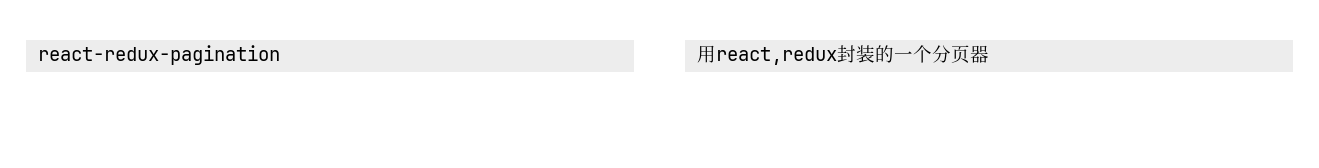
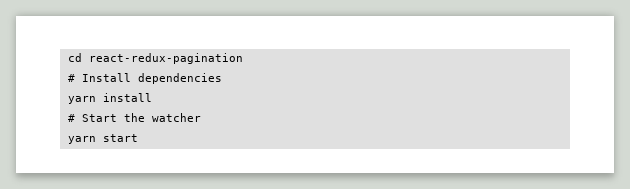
- react-redux-pagination
+ cd react-redux-pagination
- 用react,redux封装的一个分页器
+ # Install dependencies
+ yarn install
+ # Start the watcher
+ yarn start

